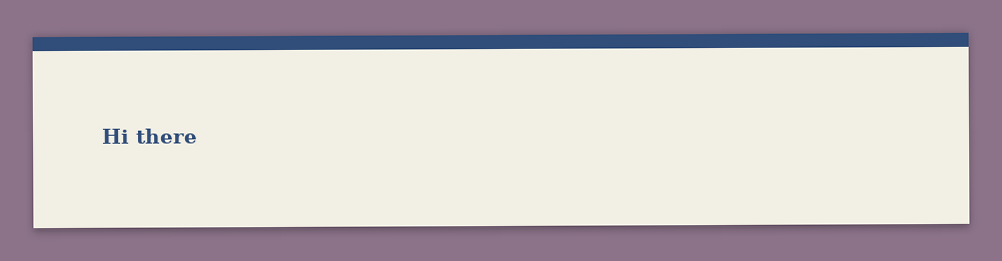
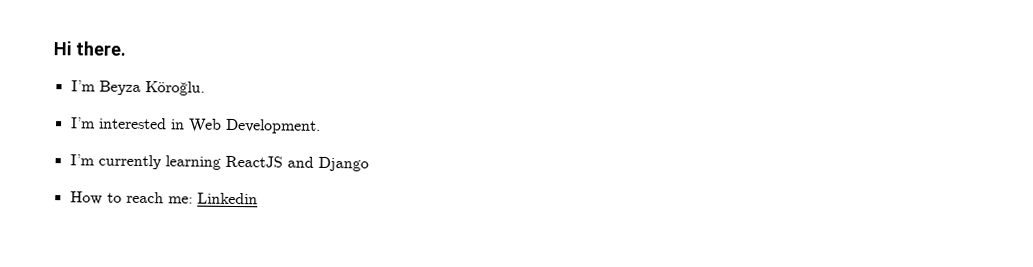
- Hi there
+ Hi there.
+ I’m Beyza Köroğlu.
+ I’m interested in Web Development.
+ I’m currently learning ReactJS and Django
+ How to reach me: Linkedin

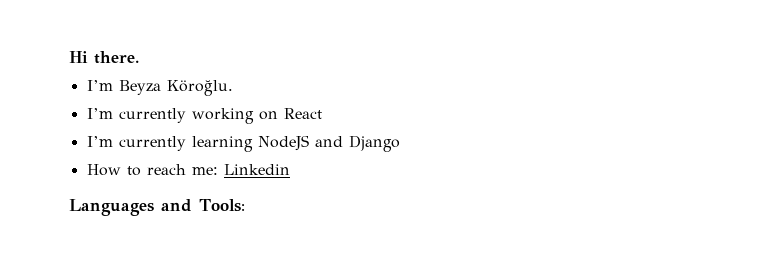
- I’m interested in Web Development.
+ I’m currently working on React
- I’m currently learning ReactJS and Django
+ I’m currently learning NodeJS and Django
+ Languages and Tools:

